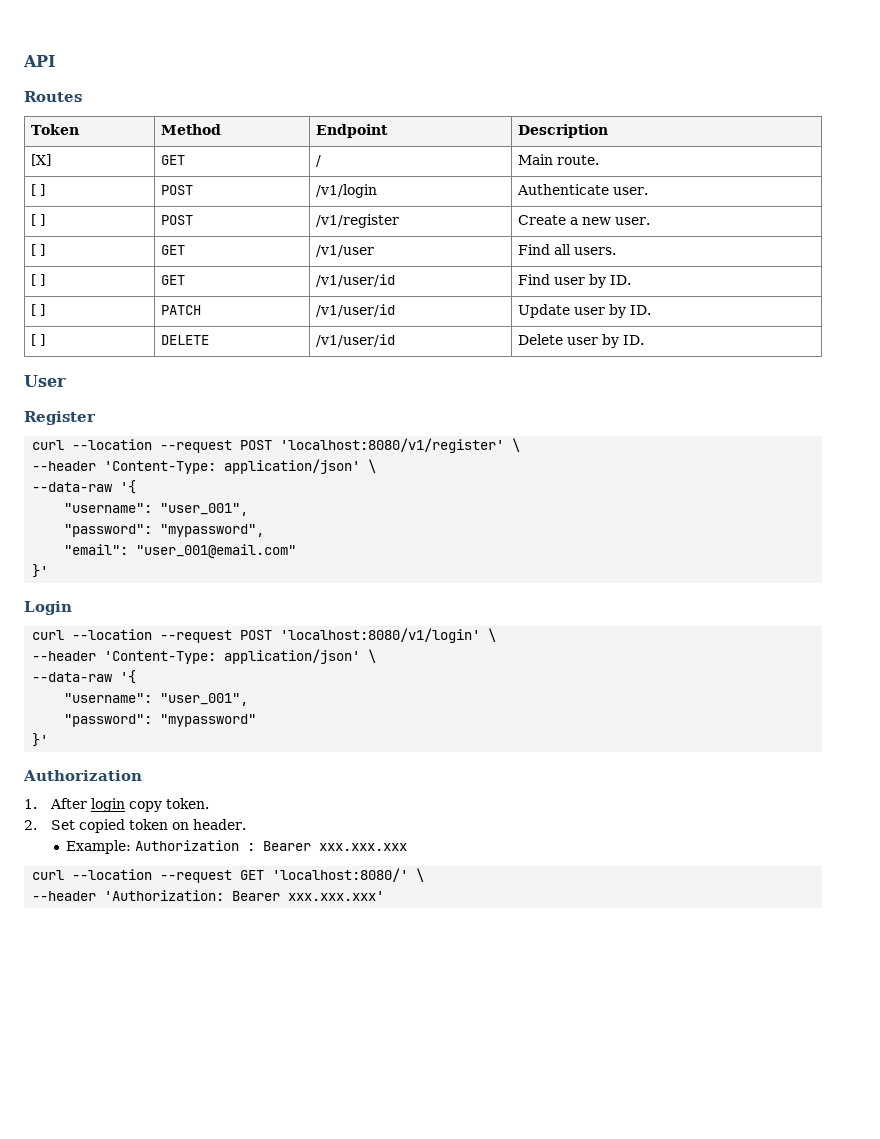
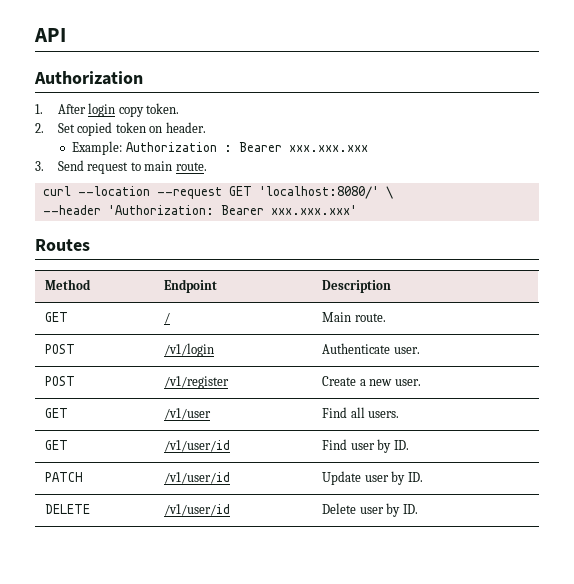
- Routes
- Token | Method | Endpoint | Description
- [X] | GET | / | Main route.
- [ ] | POST | /v1/login | Authenticate user.
- [ ] | POST | /v1/register | Create a new user.
- [ ] | GET | /v1/user | Find all users.
- [ ] | GET | /v1/user/id | Find user by ID.
- [ ] | PATCH | /v1/user/id | Update user by ID.
- [ ] | DELETE | /v1/user/id | Delete user by ID.
- User
- Register
- curl --location --request POST 'localhost:8080/v1/register' \
- --header 'Content-Type: application/json' \
- --data-raw '{
- "username": "user_001",
- "password": "mypassword",
- "email": "user_001@email.com"
- }'
- Login
- curl --location --request POST 'localhost:8080/v1/login' \
- --header 'Content-Type: application/json' \
- --data-raw '{
- "username": "user_001",
- "password": "mypassword"
- }'
+ 3. Send request to main route.
+ Routes
+ Method | Endpoint | Description
+ GET | / | Main route.
+ POST | /v1/login | Authenticate user.
+ POST | /v1/register | Create a new user.
+ GET | /v1/user | Find all users.
+ GET | /v1/user/id | Find user by ID.
+ PATCH | /v1/user/id | Update user by ID.
+ DELETE | /v1/user/id | Delete user by ID.

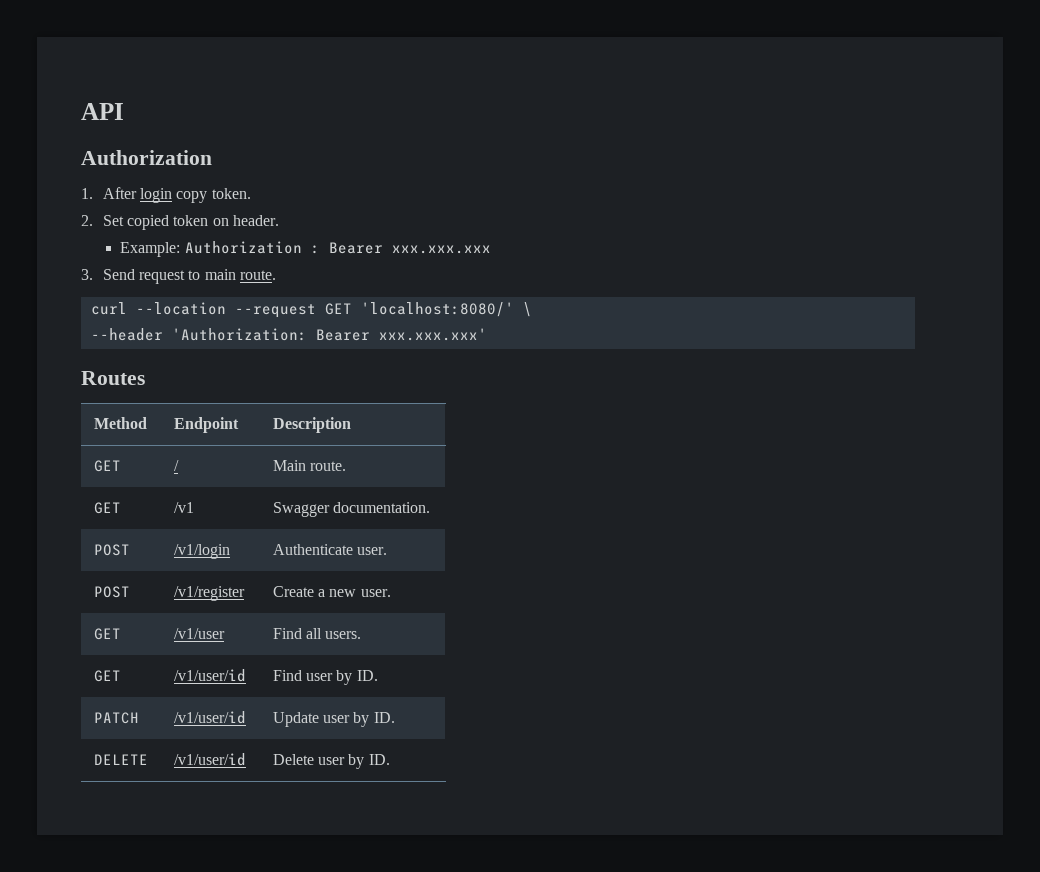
+ GET | /v1 | Swagger documentation.

